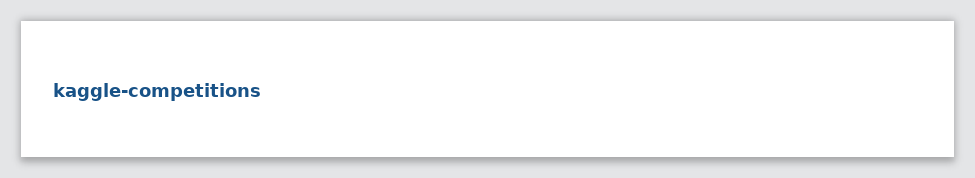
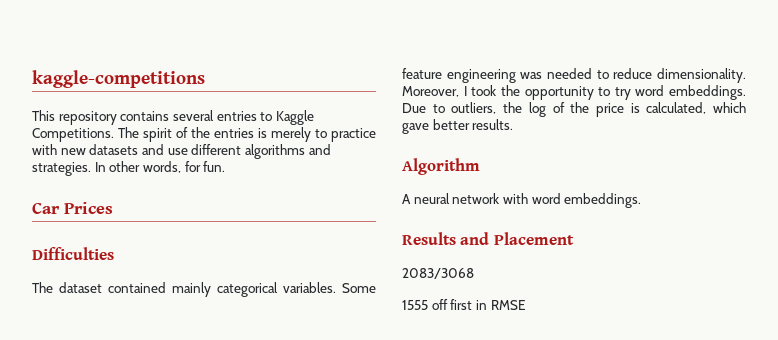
+ This repository contains several entries to Kaggle Competitions. The spirit of the entries is merely to practice with new datasets and use different algorithms and strategies. In other words, for fun.
+ Car Prices
+ Difficulties
+ The dataset contained mainly categorical variables. Some feature engineering was needed to reduce dimensionality. Moreover, I took the opportunity to try word embeddings. Due to outliers, the log of the price is calculated, which gave better results.
+ Algorithm
+ A neural network with word embeddings.
+ Results and Placement
+ 2083/3068
+ 1555 off first in RMSE

